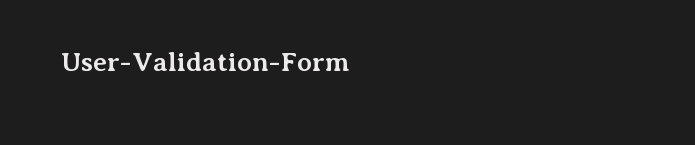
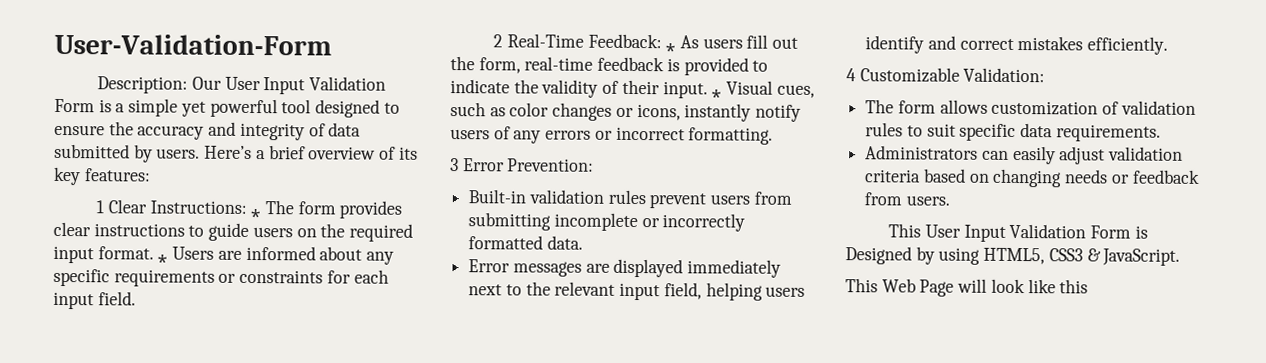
+ Description: Our User Input Validation Form is a simple yet powerful tool designed to ensure the accuracy and integrity of data submitted by users. Here’s a brief overview of its key features:
+ 1 Clear Instructions: ⁎ The form provides clear instructions to guide users on the required input format. ⁎ Users are informed about any specific requirements or constraints for each input field.
+ 2 Real-Time Feedback: ⁎ As users fill out the form, real-time feedback is provided to indicate the validity of their input. ⁎ Visual cues, such as color changes or icons, instantly notify users of any errors or incorrect formatting.
+ 3 Error Prevention:
+ Built-in validation rules prevent users from submitting incomplete or incorrectly formatted data.
+ Error messages are displayed immediately next to the relevant input field, helping users identify and correct mistakes efficiently.
+ 4 Customizable Validation:
+ The form allows customization of validation rules to suit specific data requirements.
+ Administrators can easily adjust validation criteria based on changing needs or feedback from users.
+ This User Input Validation Form is Designed by using HTML5, CSS3 & JavaScript.
+ This Web Page will look like this

